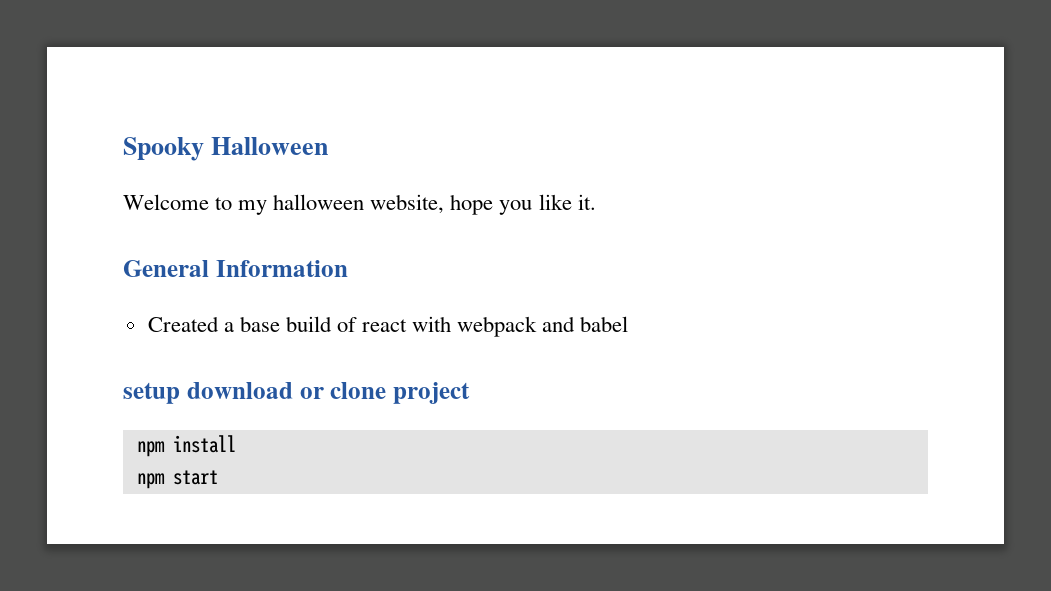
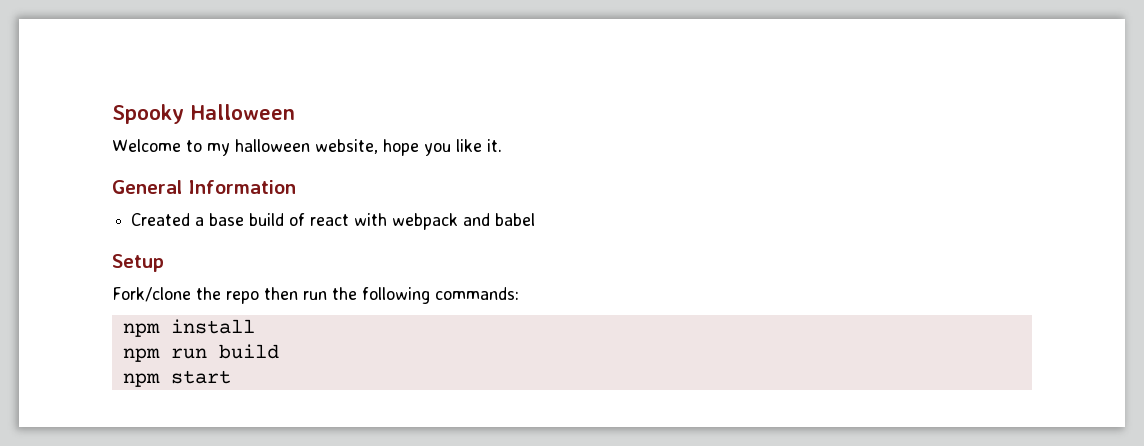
- setup download or clone project
+ Setup
+ Fork/clone the repo then run the following commands:
+ npm run build

